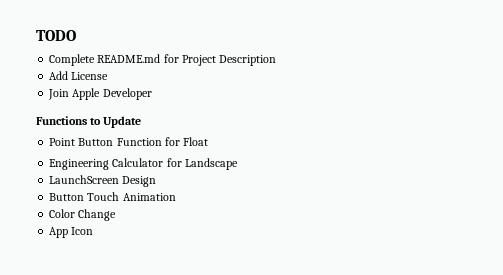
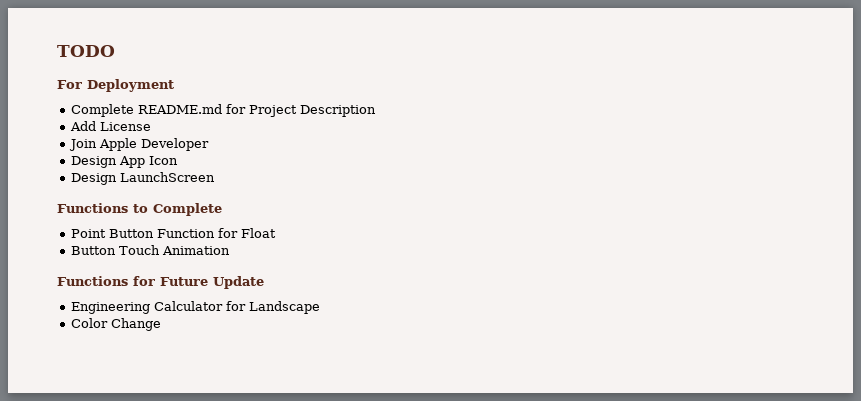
+ For Deployment
+ Design App Icon
+ Design LaunchScreen
- Functions to Update
+ Functions to Complete
+ Button Touch Animation
+ Functions for Future Update
- LaunchScreen Design
- Button Touch Animation
- App Icon

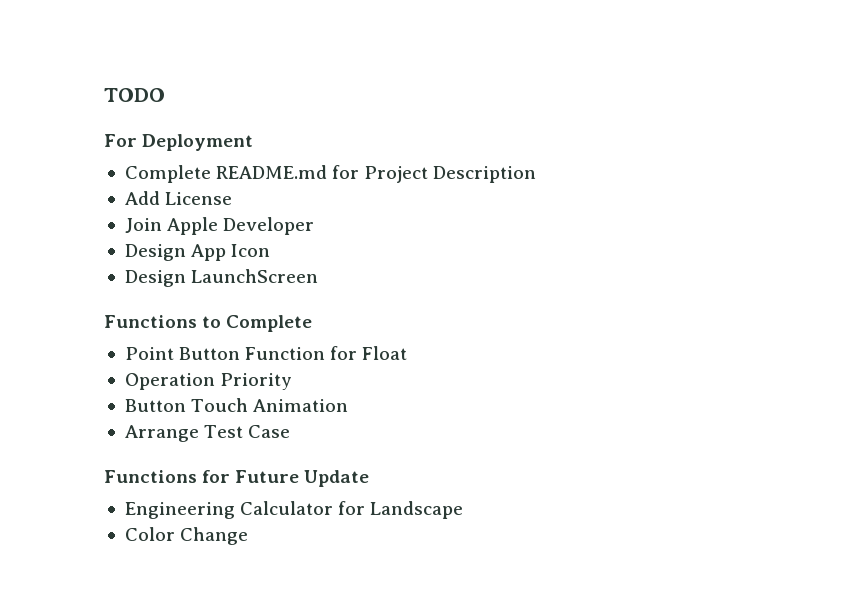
+ Operation Priority
+ Arrange Test Case

